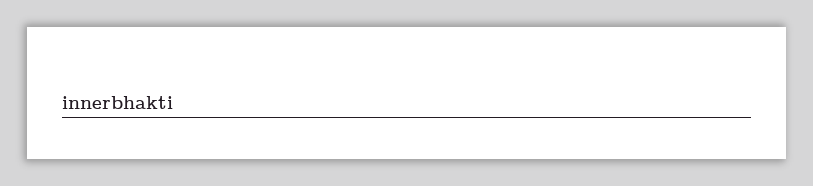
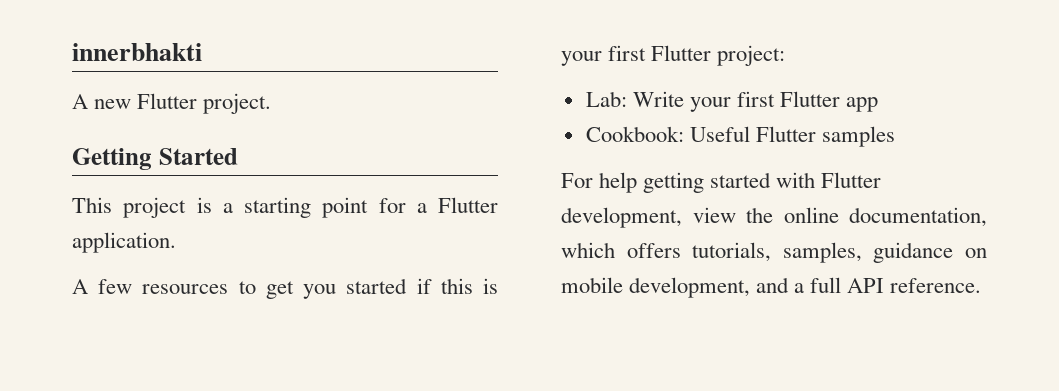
+ A new Flutter project.
+ Getting Started
+ This project is a starting point for a Flutter application.
+ A few resources to get you started if this is your first Flutter project:
+ Lab: Write your first Flutter app
+ Cookbook: Useful Flutter samples
+ For help getting started with Flutter development, view the online documentation, which offers tutorials, samples, guidance on mobile development, and a full API reference.

